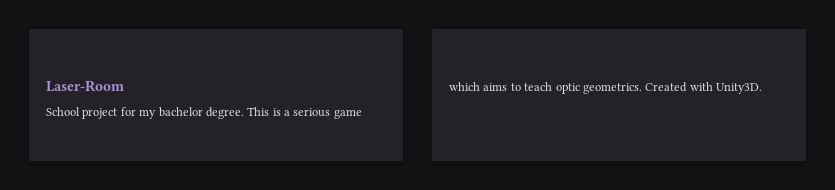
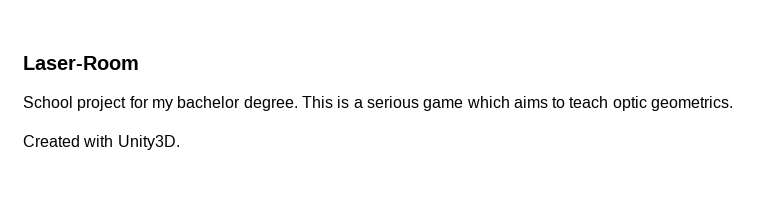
- This is a serious game which aims to teach optic geometrics. Created with Unity3D.
+ This is a serious game which aims to teach optic geometrics.
+ Created with Unity3D.

